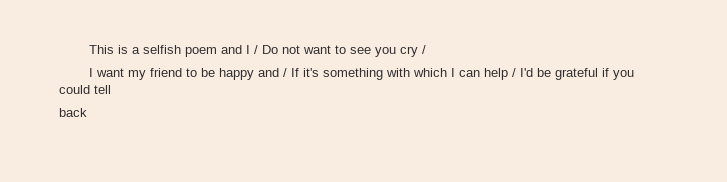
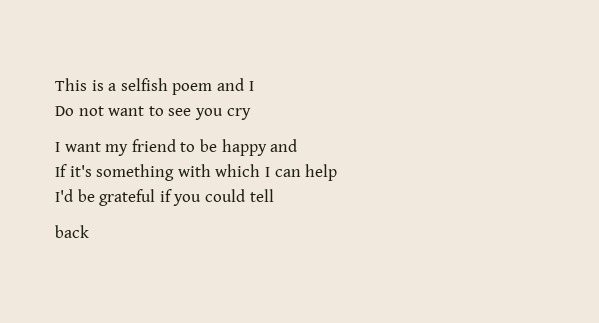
- This is a selfish poem and I / Do not want to see you cry /
+ This is a selfish poem and I
+ Do not want to see you cry
- I want my friend to be happy and / If it's something with which I can help / I'd be grateful if you could tell
+ I want my friend to be happy and
+ If it's something with which I can help
+ I'd be grateful if you could tell

